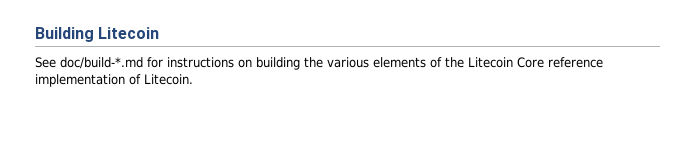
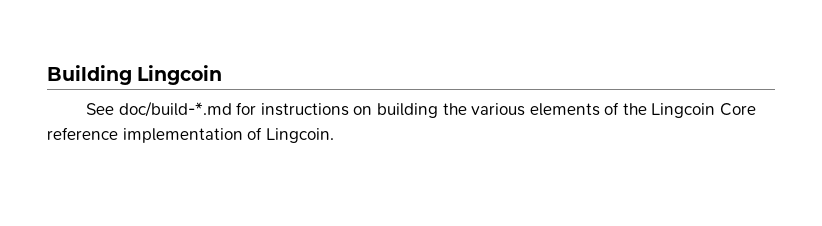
- Building Litecoin
+ Building Lingcoin
- See doc/build-*.md for instructions on building the various elements of the Litecoin Core reference implementation of Litecoin.
+ See doc/build-*.md for instructions on building the various elements of the Lingcoin Core reference implementation of Lingcoin.

